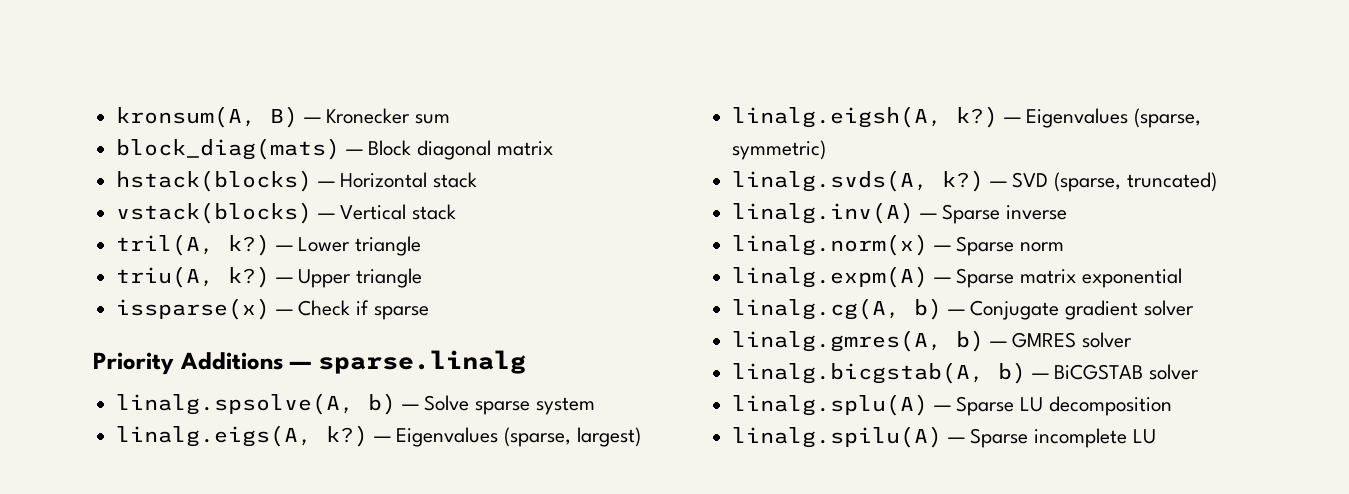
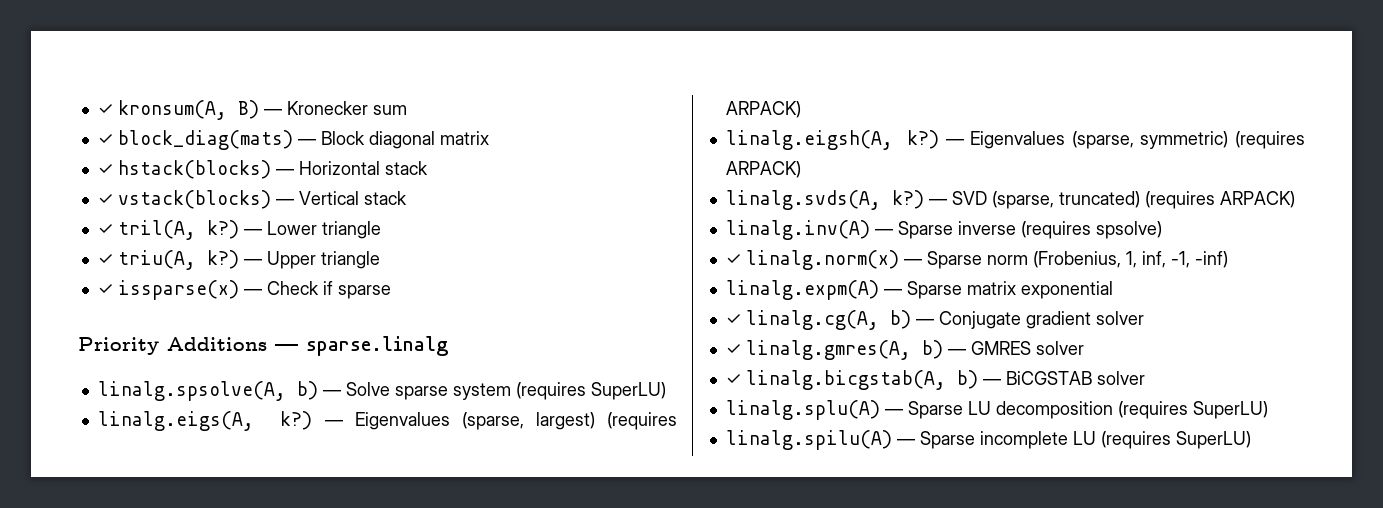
- kronsum(A, B) — Kronecker sum
+ ✓ kronsum(A, B) — Kronecker sum
- block_diag(mats) — Block diagonal matrix
+ ✓ block_diag(mats) — Block diagonal matrix
- hstack(blocks) — Horizontal stack
+ ✓ hstack(blocks) — Horizontal stack
- vstack(blocks) — Vertical stack
+ ✓ vstack(blocks) — Vertical stack
- tril(A, k?)
+ ✓ tril(A, k?)
- triu(A, k?)
+ ✓ triu(A, k?)
- issparse(x) — Check if sparse
+ ✓ issparse(x) — Check if sparse
- linalg.spsolve(A, b) — Solve sparse system
+ linalg.spsolve(A, b) — Solve sparse system (requires SuperLU)
- — Eigenvalues (sparse, largest)
+ — Eigenvalues (sparse, largest) (requires ARPACK)
- — Eigenvalues (sparse, symmetric)
+ — Eigenvalues (sparse, symmetric) (requires ARPACK)
- — SVD (sparse, truncated)
+ — SVD (sparse, truncated) (requires ARPACK)
- linalg.inv(A) — Sparse inverse
- linalg.norm(x) — Sparse norm
+ linalg.inv(A) — Sparse inverse (requires spsolve)
+ ✓ linalg.norm(x) — Sparse norm (Frobenius, 1, inf, -1, -inf)
- linalg.cg(A, b) — Conjugate gradient solver
+ ✓ linalg.cg(A, b) — Conjugate gradient solver
- linalg.gmres(A, b) — GMRES solver
+ ✓ linalg.gmres(A, b) — GMRES solver
- linalg.bicgstab(A, b) — BiCGSTAB solver
+ ✓ linalg.bicgstab(A, b) — BiCGSTAB solver
- linalg.splu(A) — Sparse LU decomposition
+ linalg.splu(A) — Sparse LU decomposition (requires SuperLU)
- linalg.spilu(A) — Sparse incomplete LU
+ linalg.spilu(A) — Sparse incomplete LU (requires SuperLU)

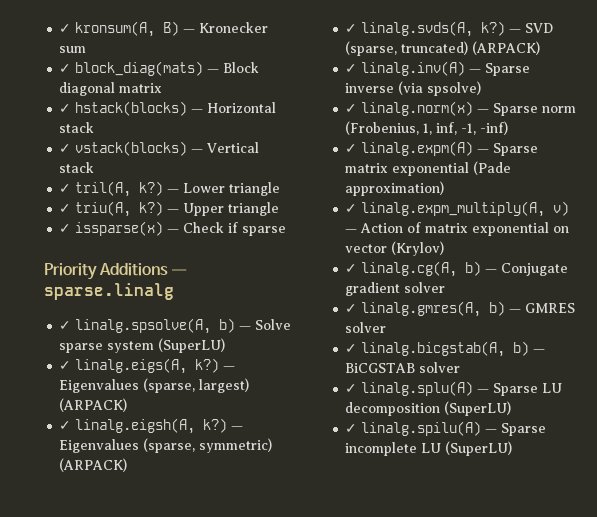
- linalg.spsolve(A, b) — Solve sparse system (requires SuperLU)
- linalg.eigs(A, k?)
+ ✓ linalg.spsolve(A, b) — Solve sparse system (SuperLU)
+ ✓ linalg.eigs(A, k?)
- — Eigenvalues (sparse, largest) (requires ARPACK)
- linalg.eigsh(A, k?)
+ — Eigenvalues (sparse, largest) (ARPACK)
+ ✓ linalg.eigsh(A, k?)
- — Eigenvalues (sparse, symmetric) (requires ARPACK)
- linalg.svds(A, k?)
+ — Eigenvalues (sparse, symmetric) (ARPACK)
+ ✓ linalg.svds(A, k?)
- — SVD (sparse, truncated) (requires ARPACK)
- linalg.inv(A) — Sparse inverse (requires spsolve)
+ — SVD (sparse, truncated) (ARPACK)
+ ✓ linalg.inv(A) — Sparse inverse (via spsolve)
- linalg.expm(A) — Sparse matrix exponential
+ ✓ linalg.expm(A) — Sparse matrix exponential (Pade approximation)
+ ✓ linalg.expm_multiply(A, v) — Action of matrix exponential on vector (Krylov)
- linalg.splu(A) — Sparse LU decomposition (requires SuperLU)
- linalg.spilu(A) — Sparse incomplete LU (requires SuperLU)
+ ✓ linalg.splu(A) — Sparse LU decomposition (SuperLU)
+ ✓ linalg.spilu(A) — Sparse incomplete LU (SuperLU)

